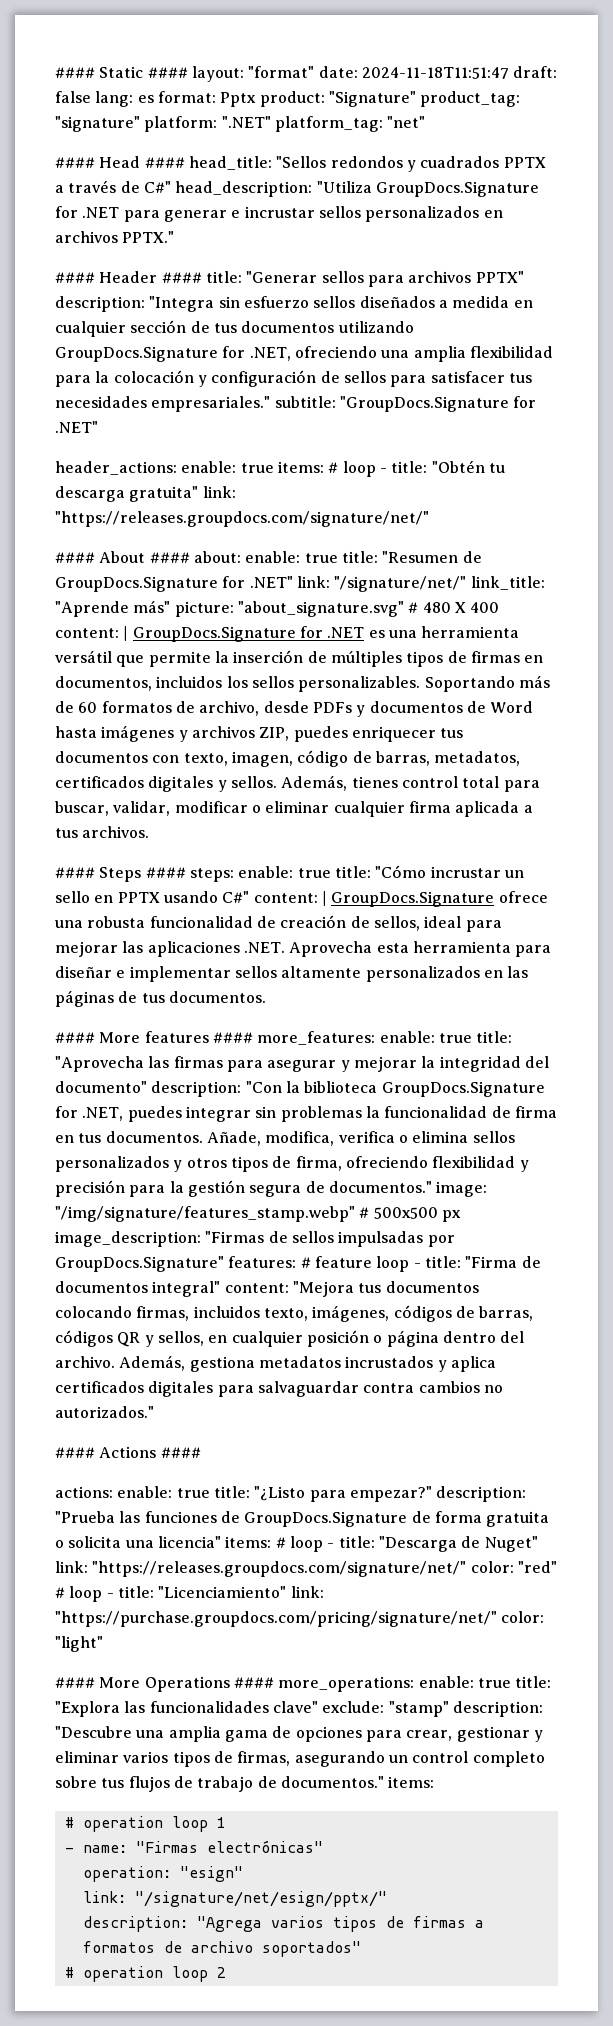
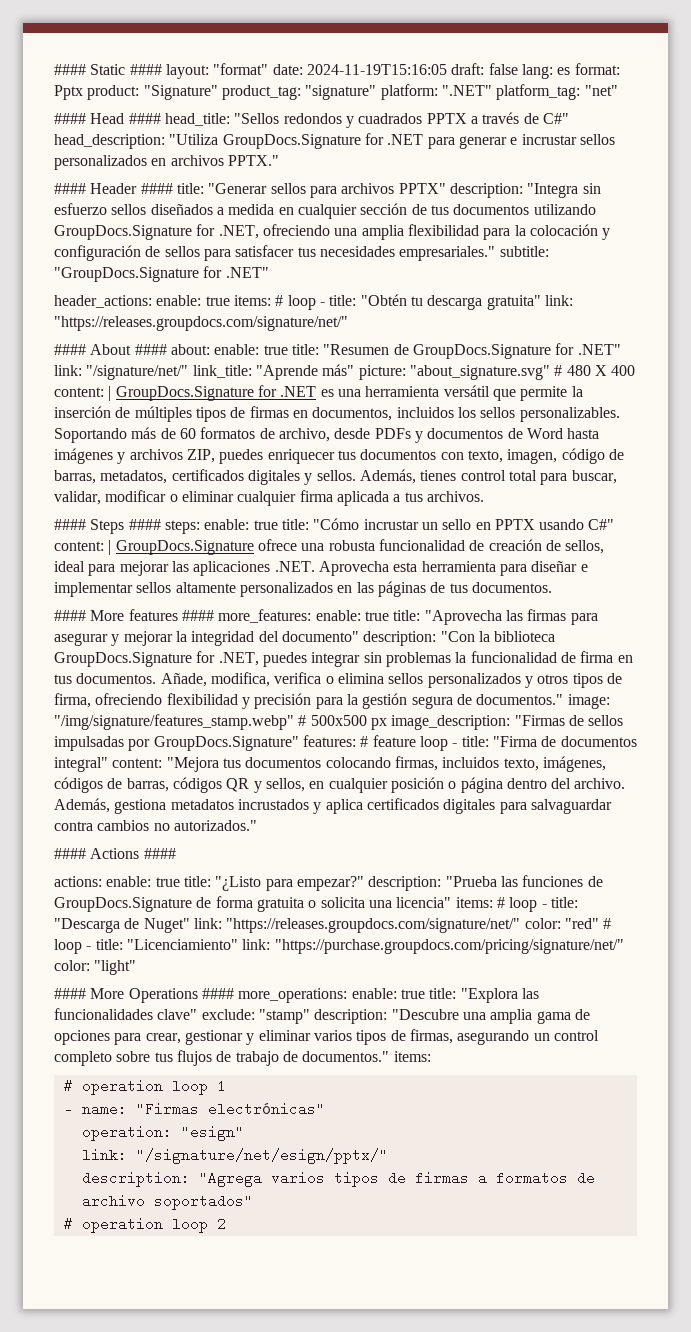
- #### Static #### layout: "format" date: 2024-11-18T11:51:47 draft: false lang: es format: Pptx product: "Signature" product_tag: "signature" platform: ".NET" platform_tag: "net"
+ #### Static #### layout: "format" date: 2024-11-19T15:16:05 draft: false lang: es format: Pptx product: "Signature" product_tag: "signature" platform: ".NET" platform_tag: "net"

